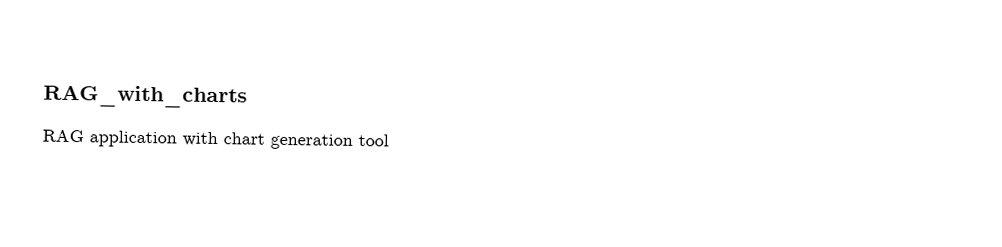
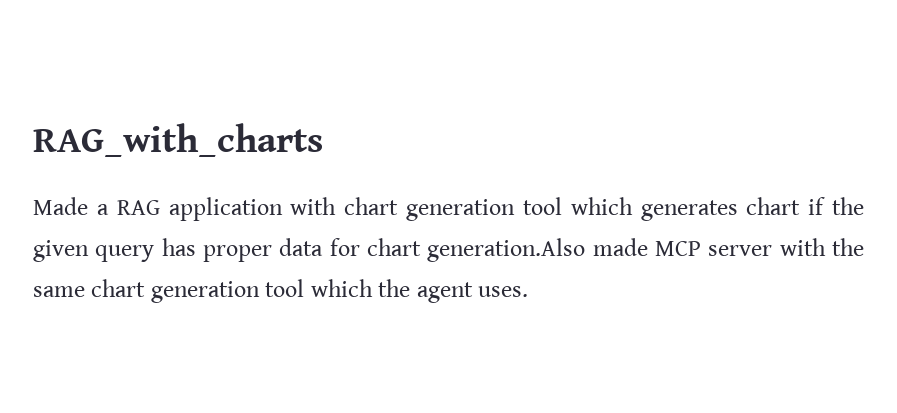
- RAG application with chart generation tool
+ Made a RAG application with chart generation tool which generates chart if the given query has proper data for chart generation.Also made MCP server with the same chart generation tool which the agent uses.

